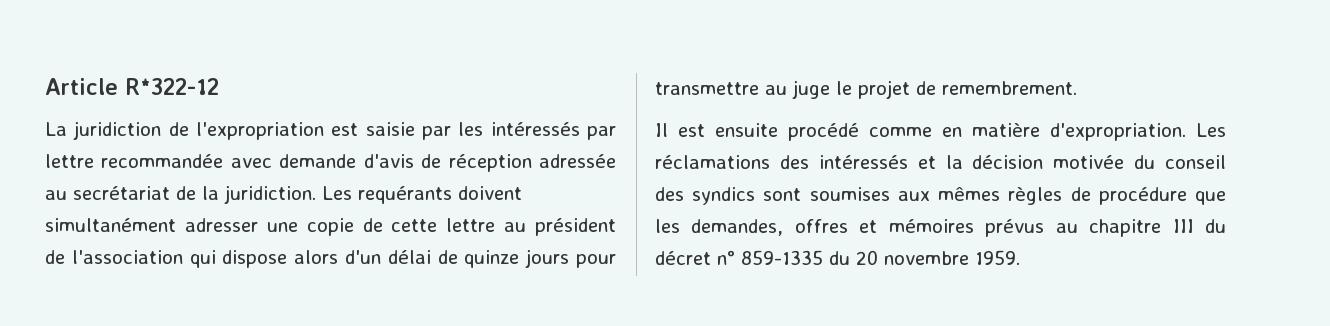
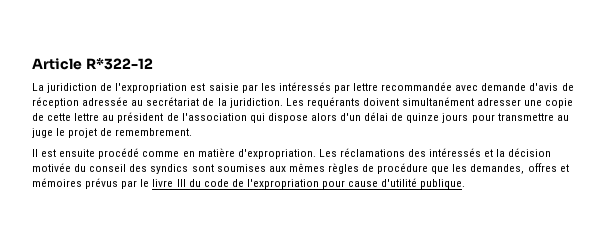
- Les réclamations des intéressés et la décision motivée du conseil des syndics sont soumises aux mêmes règles de procédure que les demandes, offres et mémoires prévus au chapitre III du décret n° 859-1335 du 20 novembre 1959.
+ Les réclamations des intéressés et la décision motivée du conseil des syndics sont soumises aux mêmes règles de procédure que les demandes, offres et mémoires prévus par le livre III du code de l'expropriation pour cause d'utilité publique.

